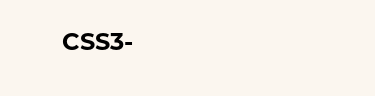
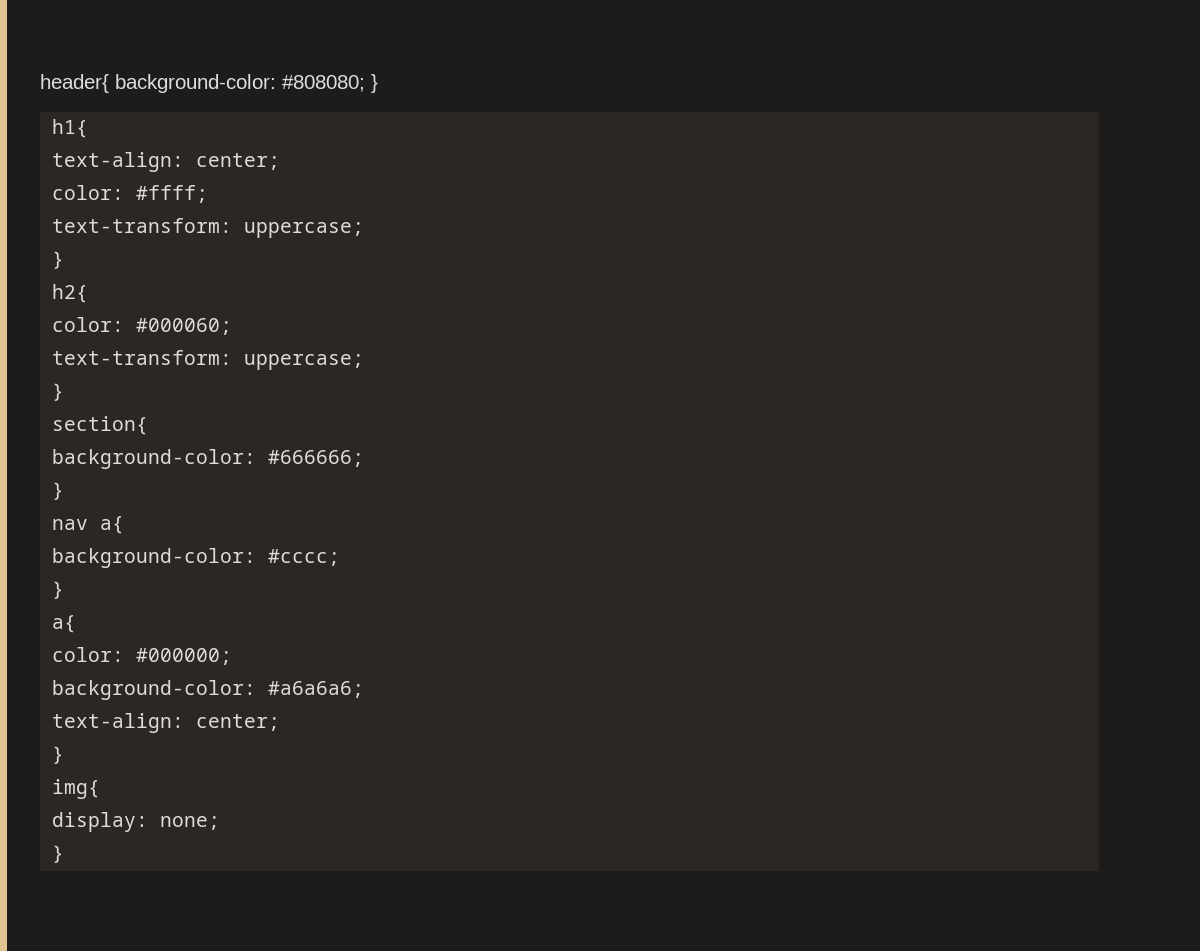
- CSS3-
+ header{ background-color: #808080; }
+ h1{
+ text-align: center;
+ color: #ffff;
+ text-transform: uppercase;
+ }
+ h2{
+ color: #000060;
+ text-transform: uppercase;
+ }
+ section{
+ background-color: #666666;
+ }
+ nav a{
+ background-color: #cccc;
+ }
+ a{
+ color: #000000;
+ background-color: #a6a6a6;
+ text-align: center;
+ }
+ img{
+ display: none;
+ }

